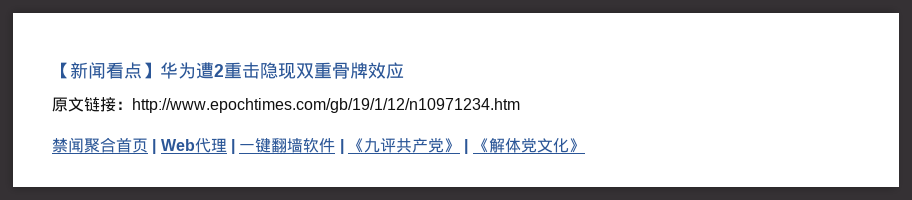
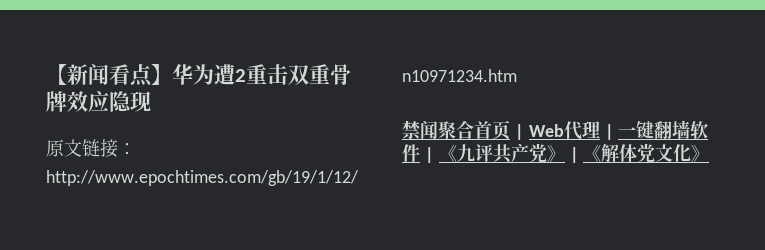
- 【新闻看点】华为遭2重击隐现双重骨牌效应
+ 【新闻看点】华为遭2重击双重骨牌效应隐现

